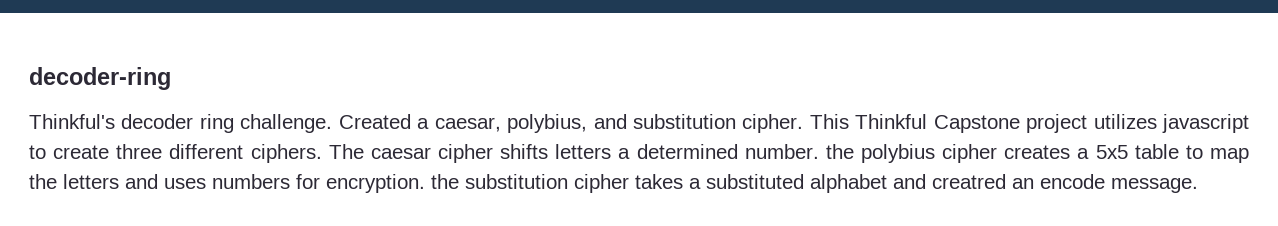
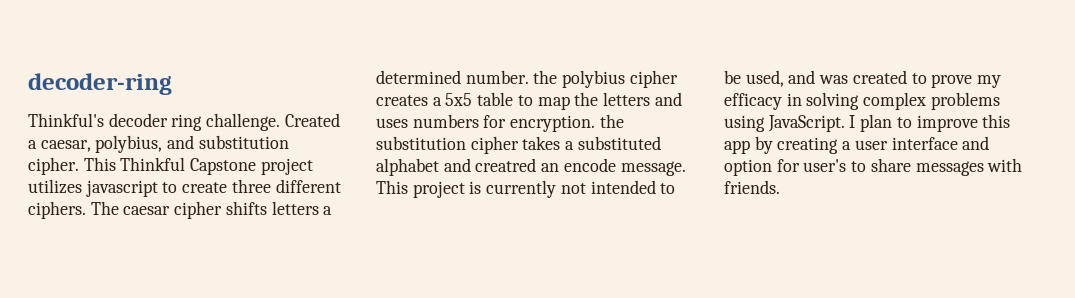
+ This project is currently not intended to be used, and was created to prove my efficacy in solving complex problems using JavaScript. I plan to improve this app by creating a user interface and option for user's to share messages with friends.

